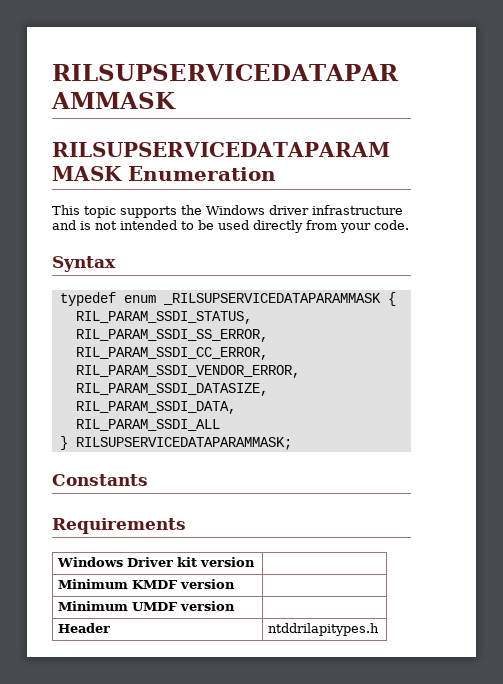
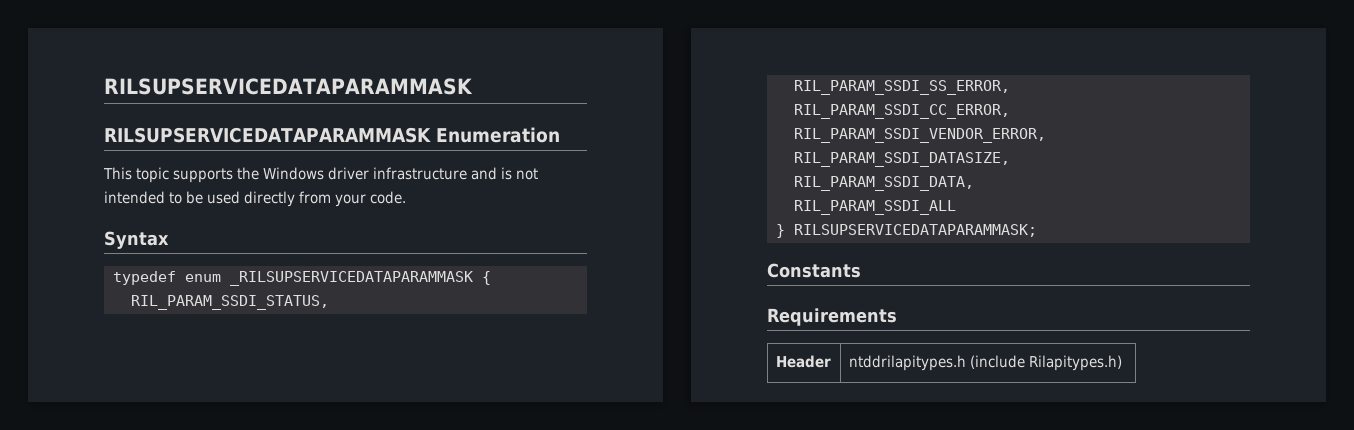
- Windows Driver kit version |
- Minimum KMDF version |
- Minimum UMDF version |
- Header | ntddrilapitypes.h
+ Header | ntddrilapitypes.h (include Rilapitypes.h)

